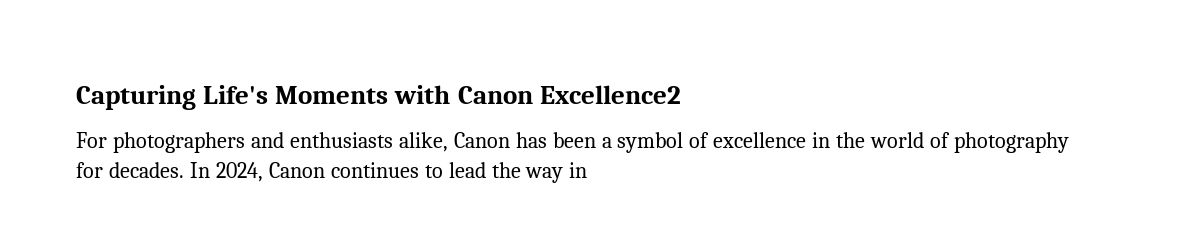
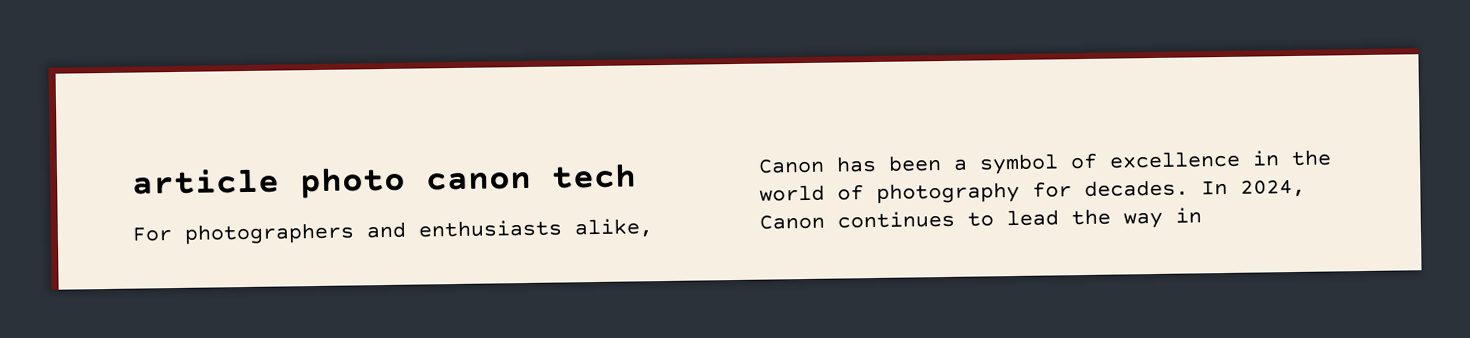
- Capturing Life's Moments with Canon Excellence2
+ article photo canon tech

